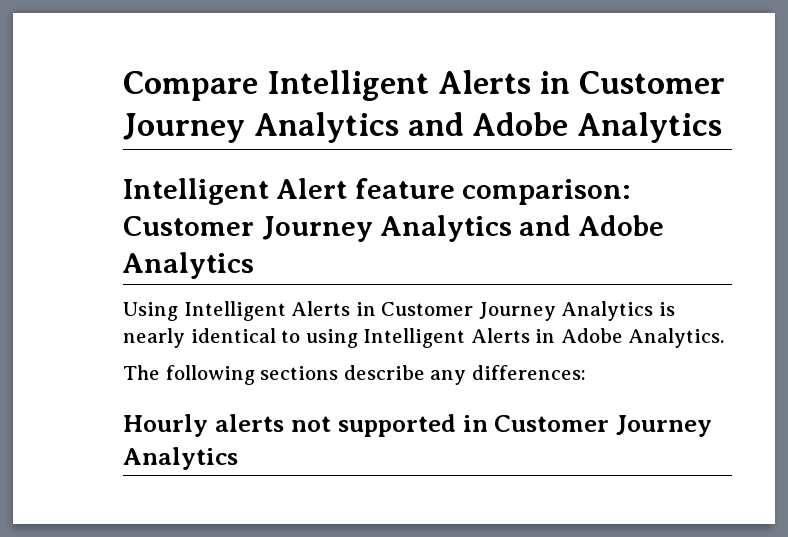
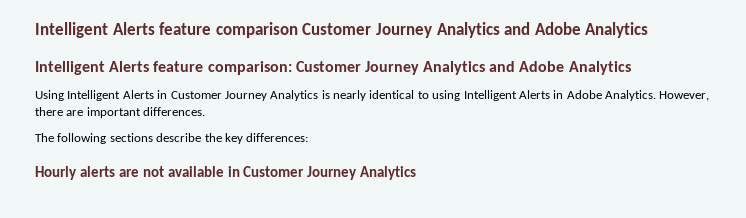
- Compare Intelligent Alerts in Customer Journey Analytics and Adobe Analytics
+ Intelligent Alerts feature comparison Customer Journey Analytics and Adobe Analytics
- Intelligent Alert feature comparison: Customer Journey Analytics and Adobe Analytics
+ Intelligent Alerts feature comparison: Customer Journey Analytics and Adobe Analytics
+ However, there are important differences.
- The following sections describe any differences:
+ The following sections describe the key differences:
- Hourly alerts not supported in Customer Journey Analytics
+ Hourly alerts are not available in Customer Journey Analytics

